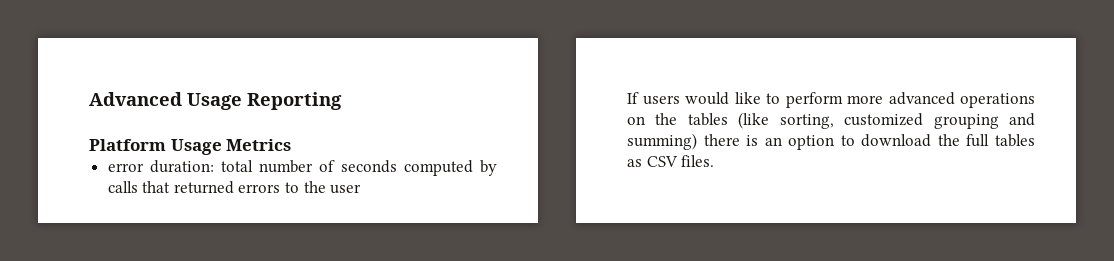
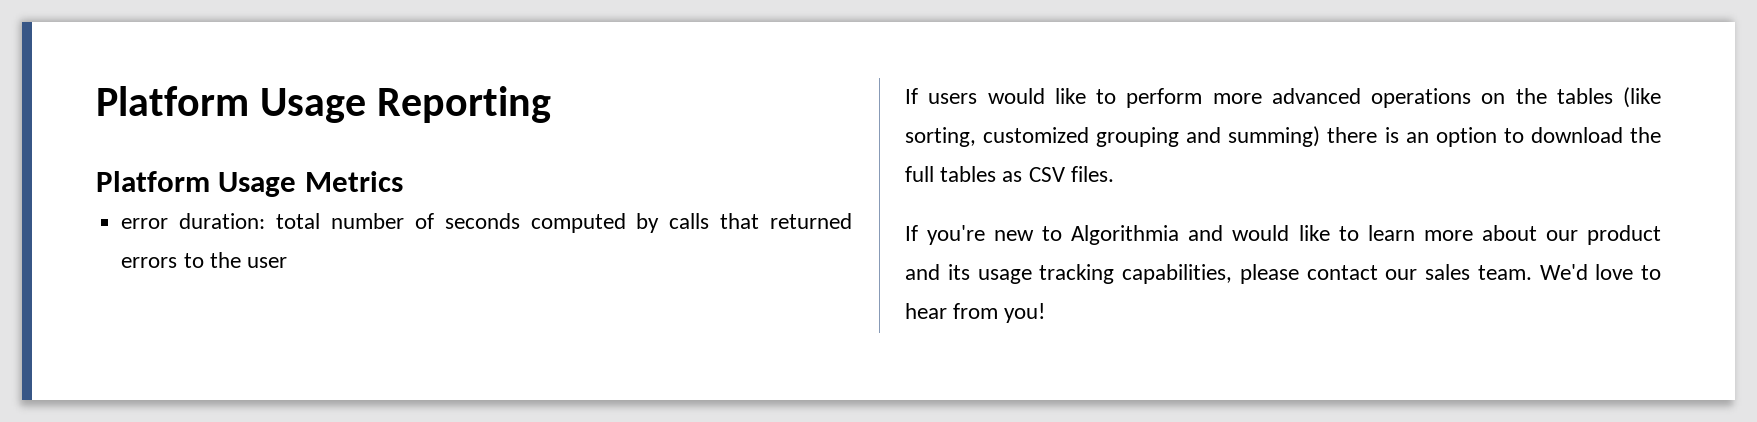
- Advanced Usage Reporting
+ Platform Usage Reporting
+ If you're new to Algorithmia and would like to learn more about our product and its usage tracking capabilities, please contact our sales team. We'd love to hear from you!

